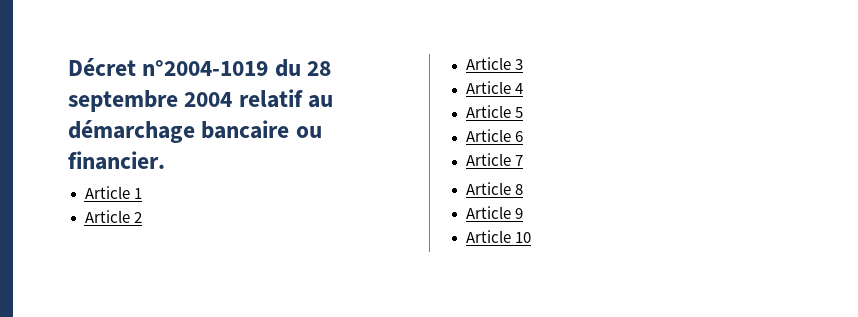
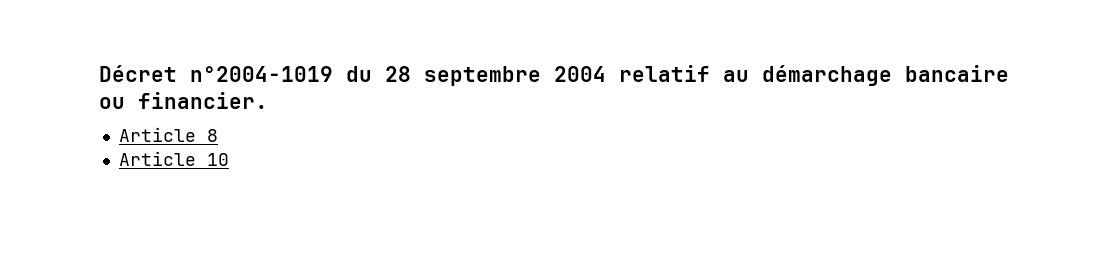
- Article 1
- Article 2
- Article 3
- Article 4
- Article 5
- Article 6
- Article 7
- Article 9

